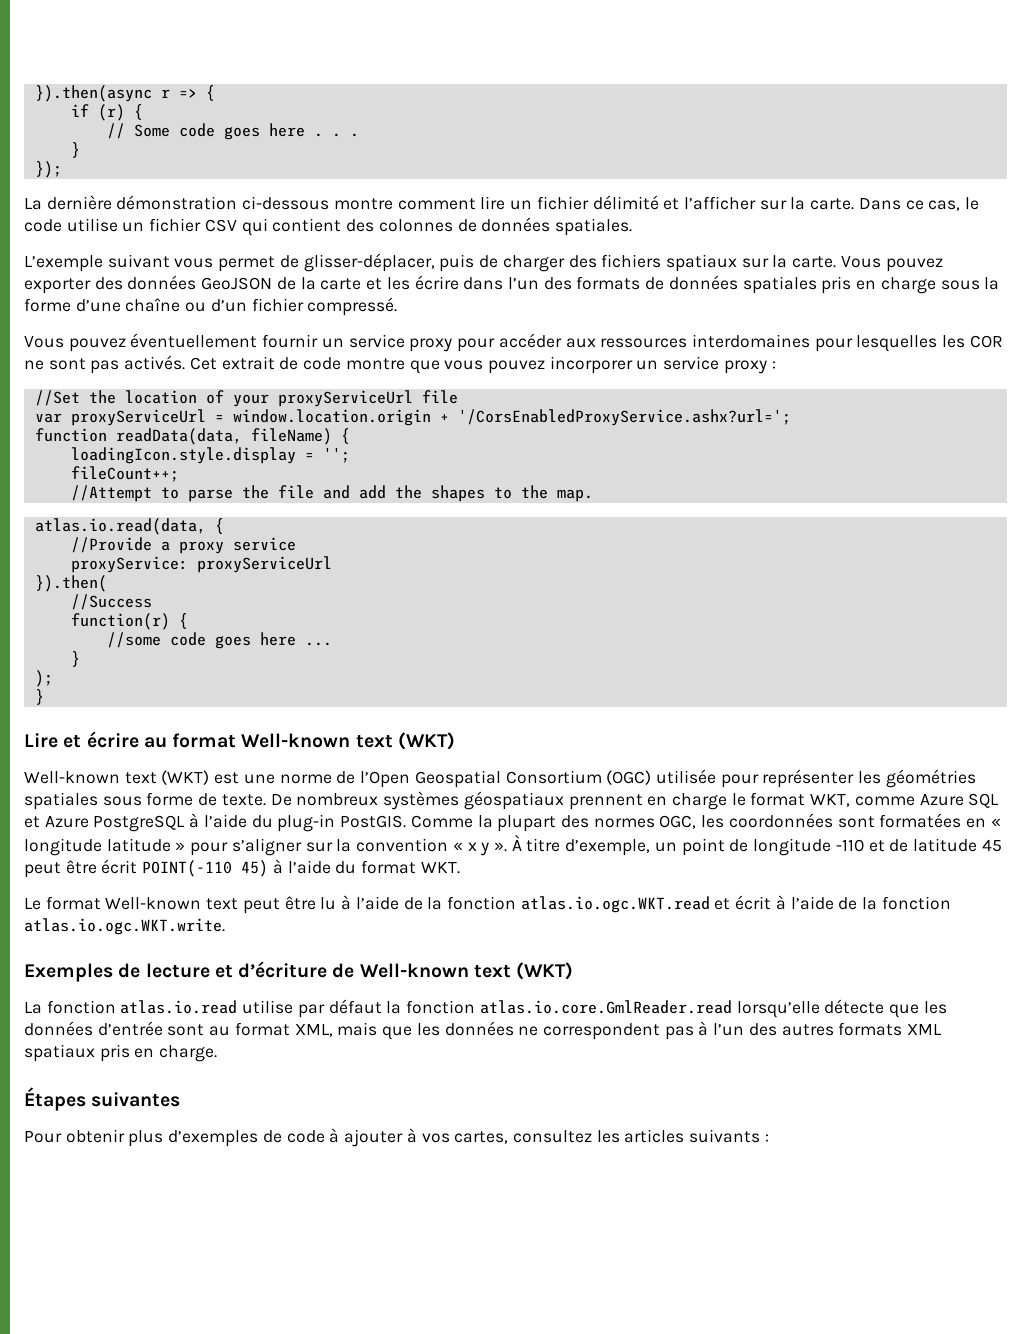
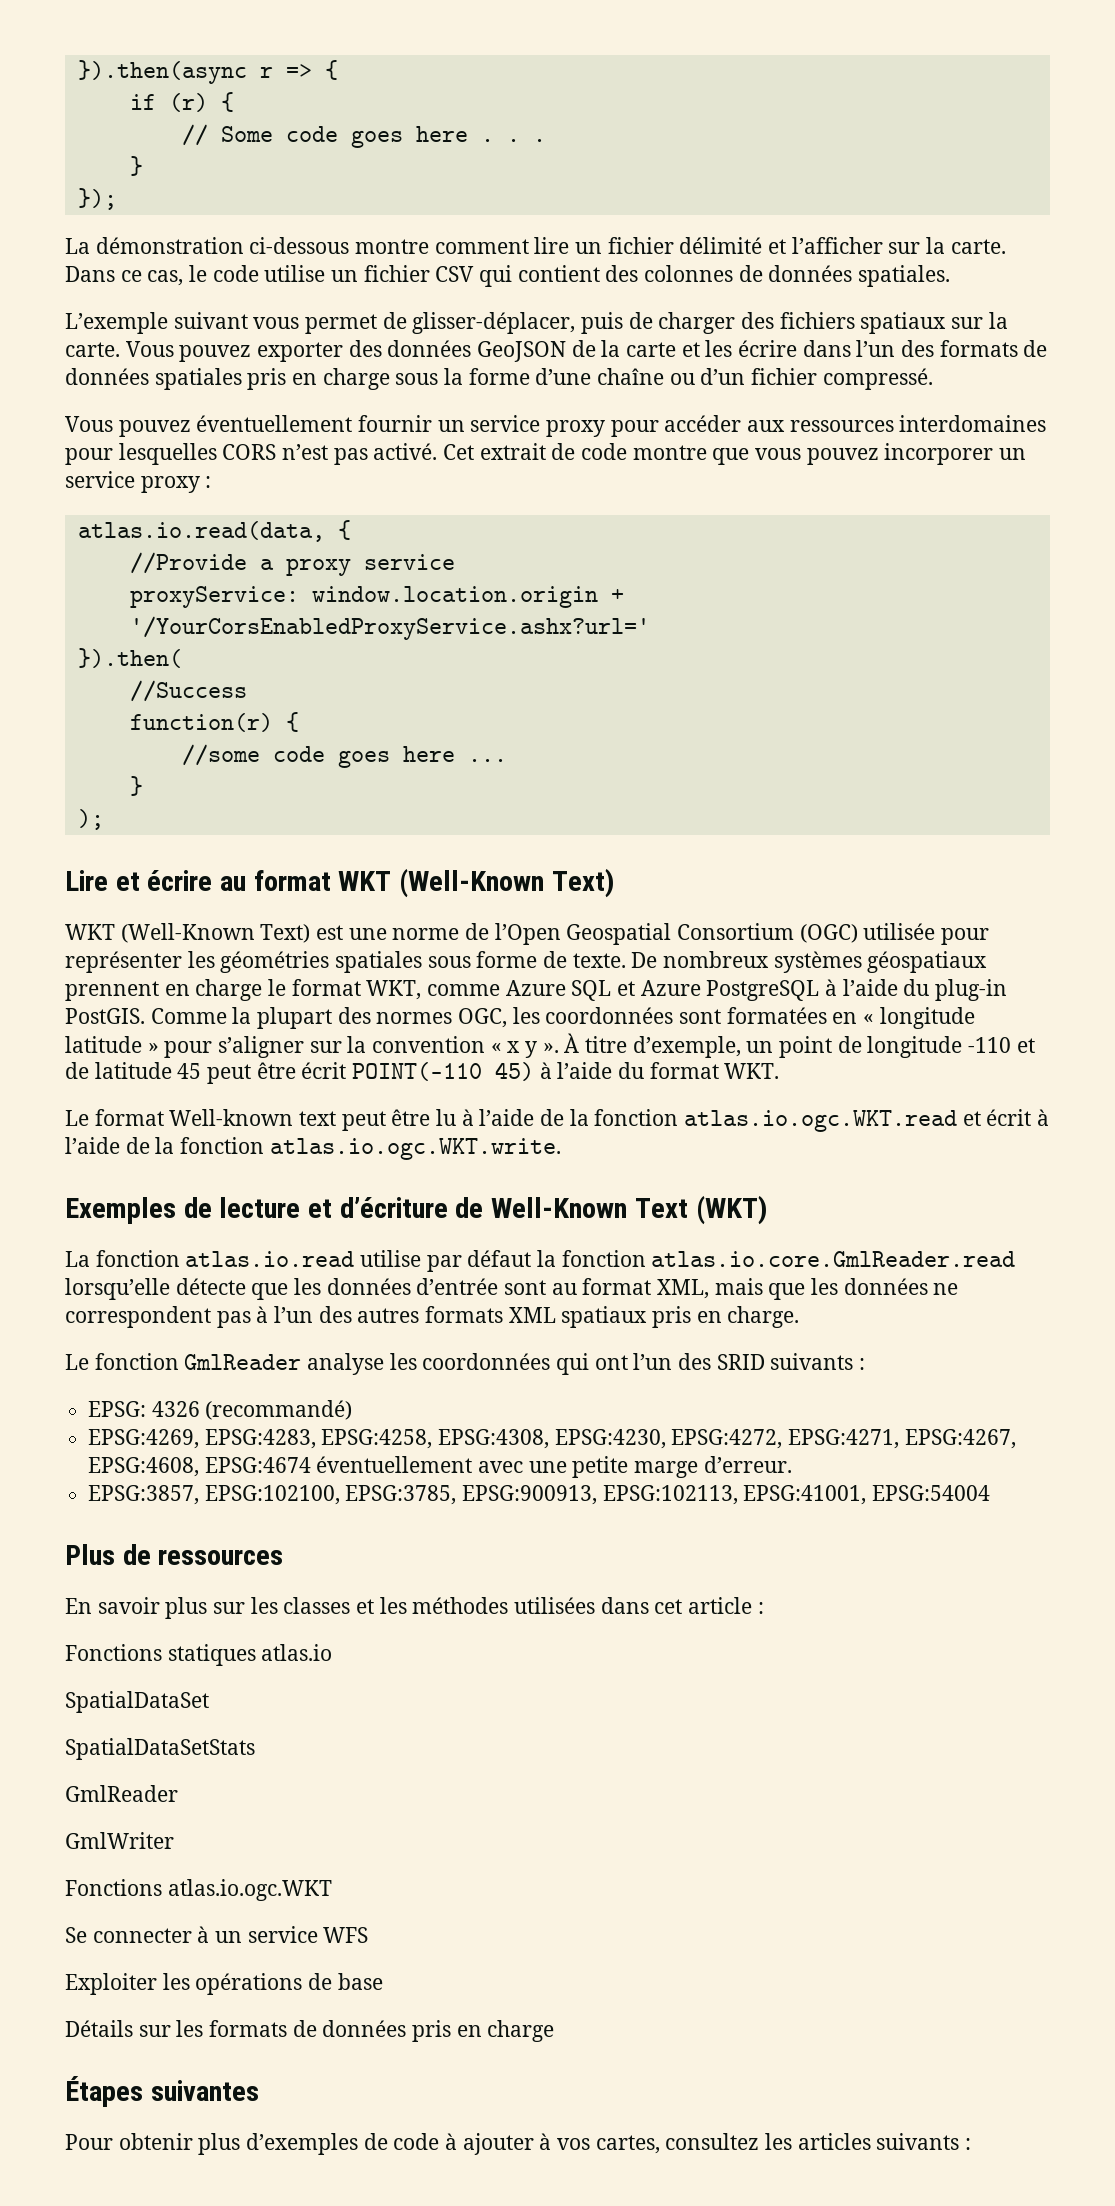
- La dernière démonstration ci-dessous montre comment lire un fichier délimité et l’afficher sur la carte.
+ La démonstration ci-dessous montre comment lire un fichier délimité et l’afficher sur la carte.
- Vous pouvez éventuellement fournir un service proxy pour accéder aux ressources interdomaines pour lesquelles les COR ne sont pas activés.
+ Vous pouvez éventuellement fournir un service proxy pour accéder aux ressources interdomaines pour lesquelles CORS n’est pas activé.
- //Set the location of your proxyServiceUrl file
- var proxyServiceUrl = window.location.origin + '/CorsEnabledProxyService.ashx?url=';
- function readData(data, fileName) {
- loadingIcon.style.display = '';
- fileCount++;
- //Attempt to parse the file and add the shapes to the map.
- proxyService: proxyServiceUrl
+ proxyService: window.location.origin + '/YourCorsEnabledProxyService.ashx?url='
  );
- }
- Lire et écrire au format Well-known text (WKT)
- Well-known text (WKT) est une norme de l’Open Geospatial Consortium (OGC) utilisée pour représenter les géométries spatiales sous forme de texte.
+ Lire et écrire au format WKT (Well-Known Text)
+ WKT (Well-Known Text) est une norme de l’Open Geospatial Consortium (OGC) utilisée pour représenter les géométries spatiales sous forme de texte.
- Exemples de lecture et d’écriture de Well-known text (WKT)
+ Exemples de lecture et d’écriture de Well-Known Text (WKT)
+ Le fonction GmlReader analyse les coordonnées qui ont l’un des SRID suivants :
+ EPSG: 4326 (recommandé)
+ EPSG:4269, EPSG:4283, EPSG:4258, EPSG:4308, EPSG:4230, EPSG:4272, EPSG:4271, EPSG:4267, EPSG:4608, EPSG:4674 éventuellement avec une petite marge d’erreur.
+ EPSG:3857, EPSG:102100, EPSG:3785, EPSG:900913, EPSG:102113, EPSG:41001, EPSG:54004
+ Plus de ressources
+ En savoir plus sur les classes et les méthodes utilisées dans cet article :
+ Fonctions statiques atlas.io
+ SpatialDataSet
+ SpatialDataSetStats
+ GmlReader
+ GmlWriter
+ Fonctions atlas.io.ogc.WKT
+ Se connecter à un service WFS
+ Exploiter les opérations de base
+ Détails sur les formats de données pris en charge

